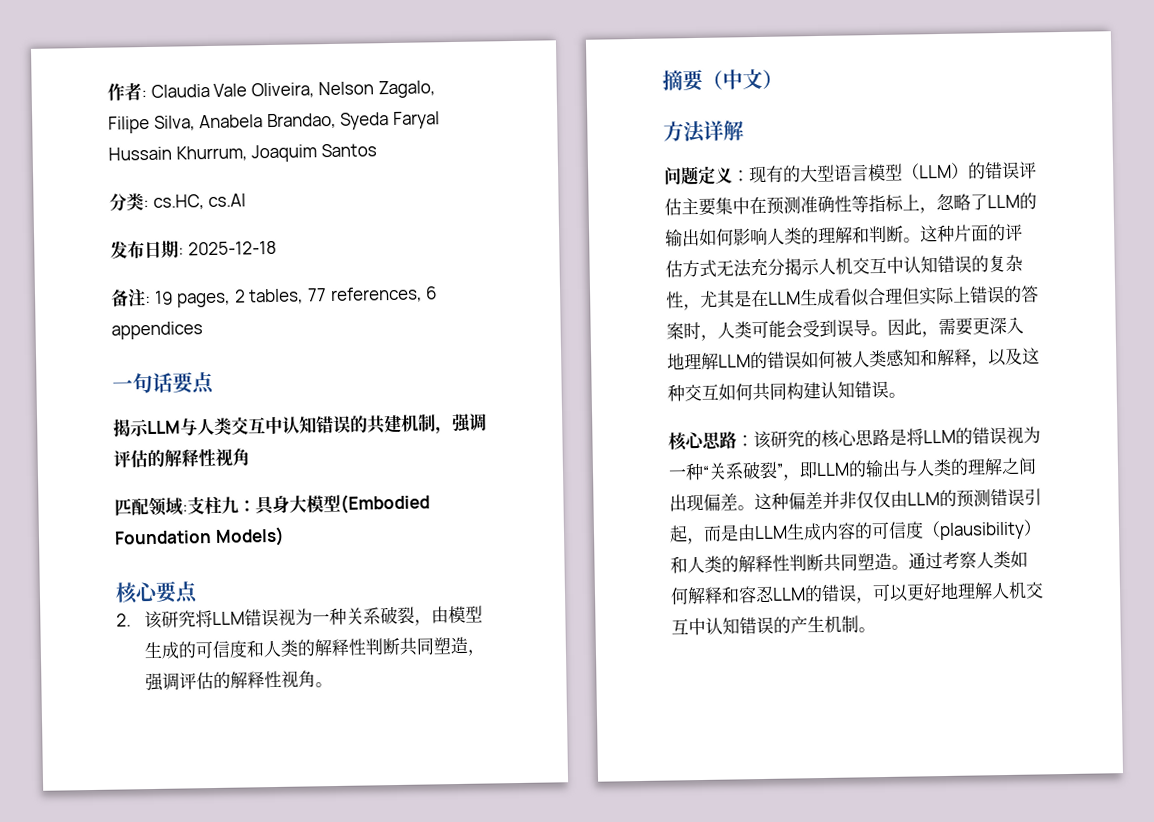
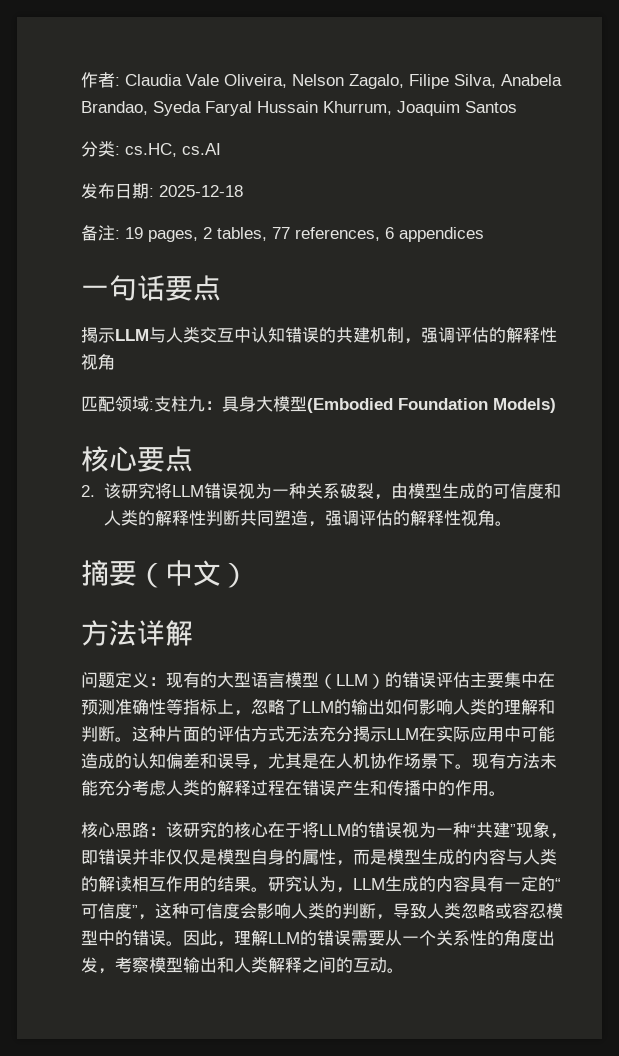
- 这种片面的评估方式无法充分揭示人机交互中认知错误的复杂性，尤其是在LLM生成看似合理但实际上错误的答案时，人类可能会受到误导。因此，需要更深入地理解LLM的错误如何被人类感知和解释，以及这种交互如何共同构建认知错误。
+ 这种片面的评估方式无法充分揭示LLM在实际应用中可能造成的认知偏差和误导，尤其是在人机协作场景下。现有方法未能充分考虑人类的解释过程在错误产生和传播中的作用。
- 核心思路：该研究的核心思路是将LLM的错误视为一种“关系破裂”，即LLM的输出与人类的理解之间出现偏差。这种偏差并非仅仅由LLM的预测错误引起，而是由LLM生成内容的可信度（plausibility）和人类的解释性判断共同塑造。通过考察人类如何解释和容忍LLM的错误，可以更好地理解人机交互中认知错误的产生机制。
+ 核心思路：该研究的核心在于将LLM的错误视为一种“共建”现象，即错误并非仅仅是模型自身的属性，而是模型生成的内容与人类的解读相互作用的结果。研究认为，LLM生成的内容具有一定的“可信度”，这种可信度会影响人类的判断，导致人类忽略或容忍模型中的错误。因此，理解LLM的错误需要从一个关系性的角度出发，考察模型输出和人类解释之间的互动。

